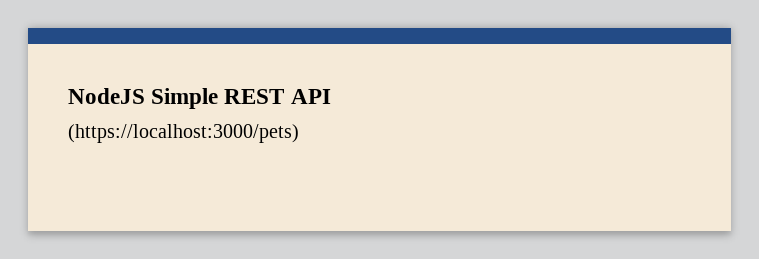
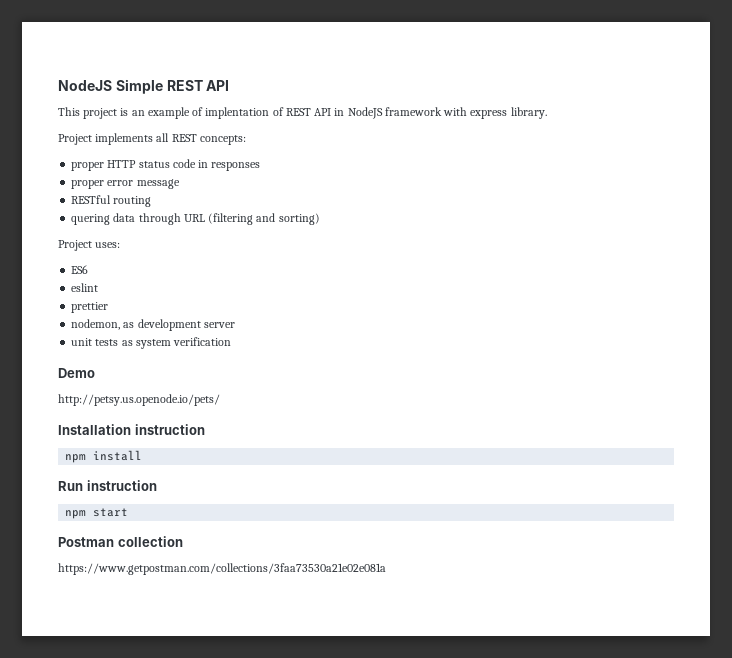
- (https://localhost:3000/pets)
+ This project is an example of implentation of REST API in NodeJS framework with express library.
+ Project implements all REST concepts:
+ proper HTTP status code in responses
+ proper error message
+ RESTful routing
+ quering data through URL (filtering and sorting)
+ Project uses:
+ ES6
+ eslint
+ prettier
+ nodemon, as development server
+ unit tests as system verification
+ Demo
+ http://petsy.us.openode.io/pets/
+ Installation instruction
+ npm install
+ Run instruction
+ npm start
+ Postman collection
+ https://www.getpostman.com/collections/3faa73530a21e02e081a

